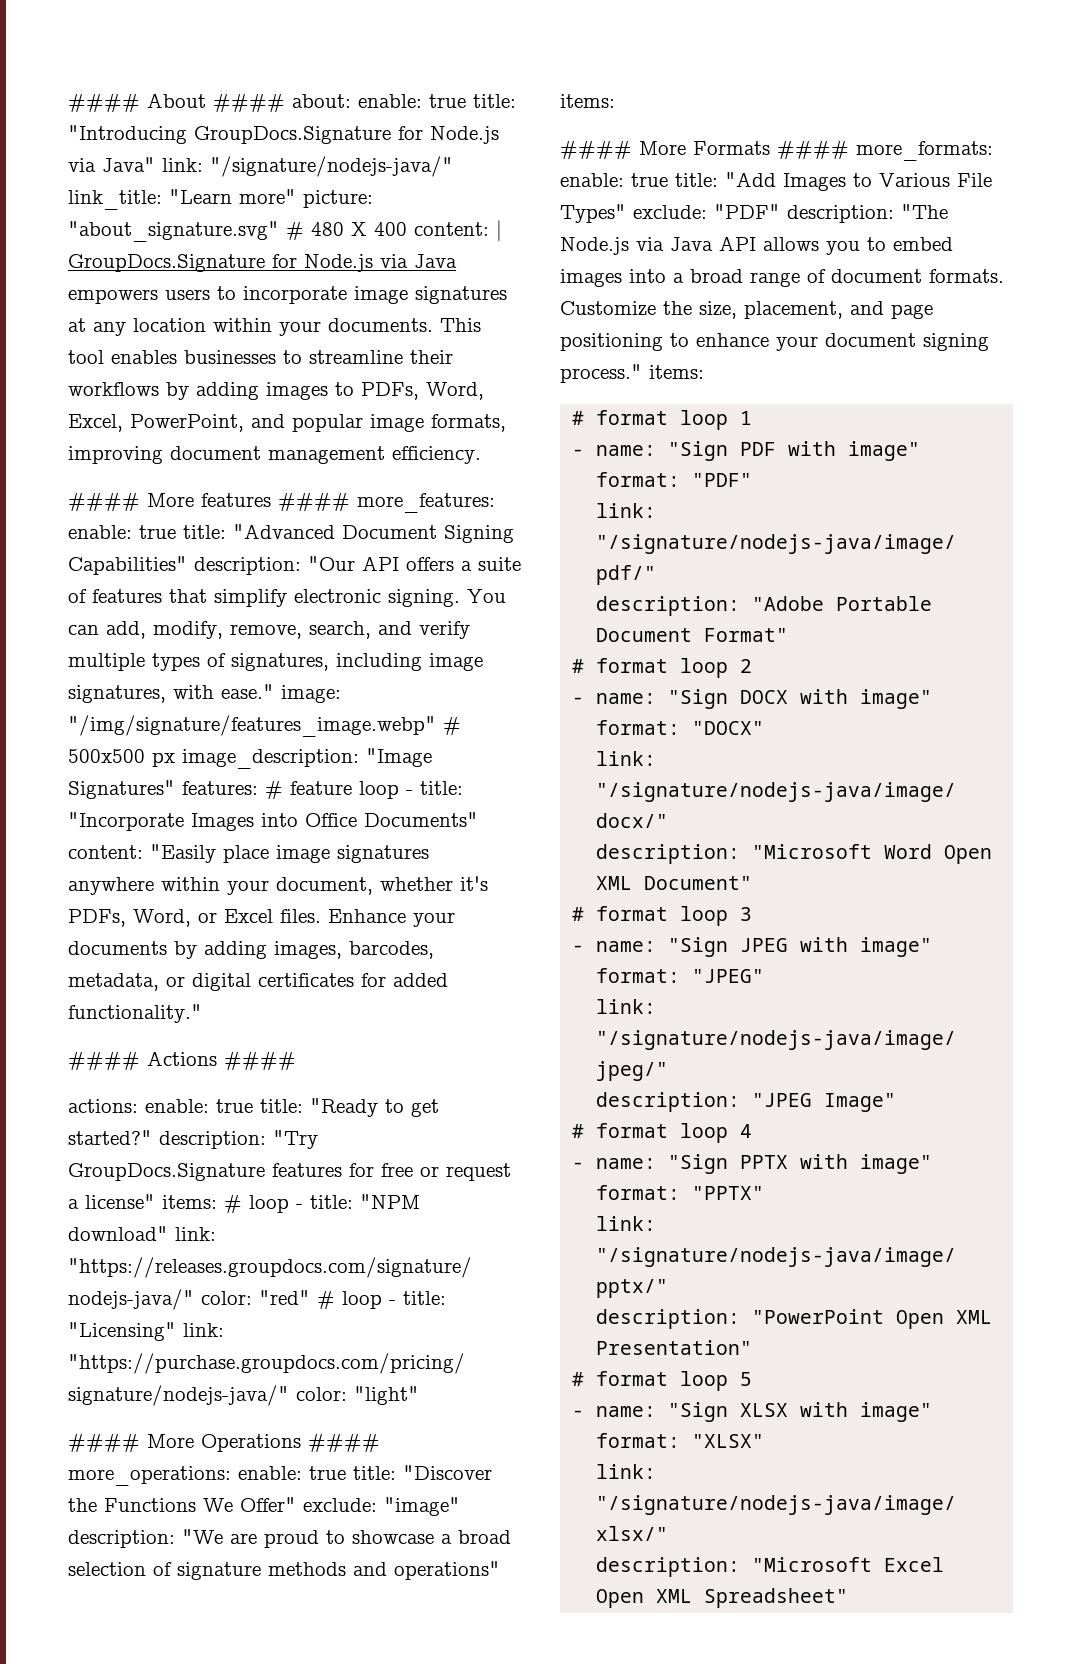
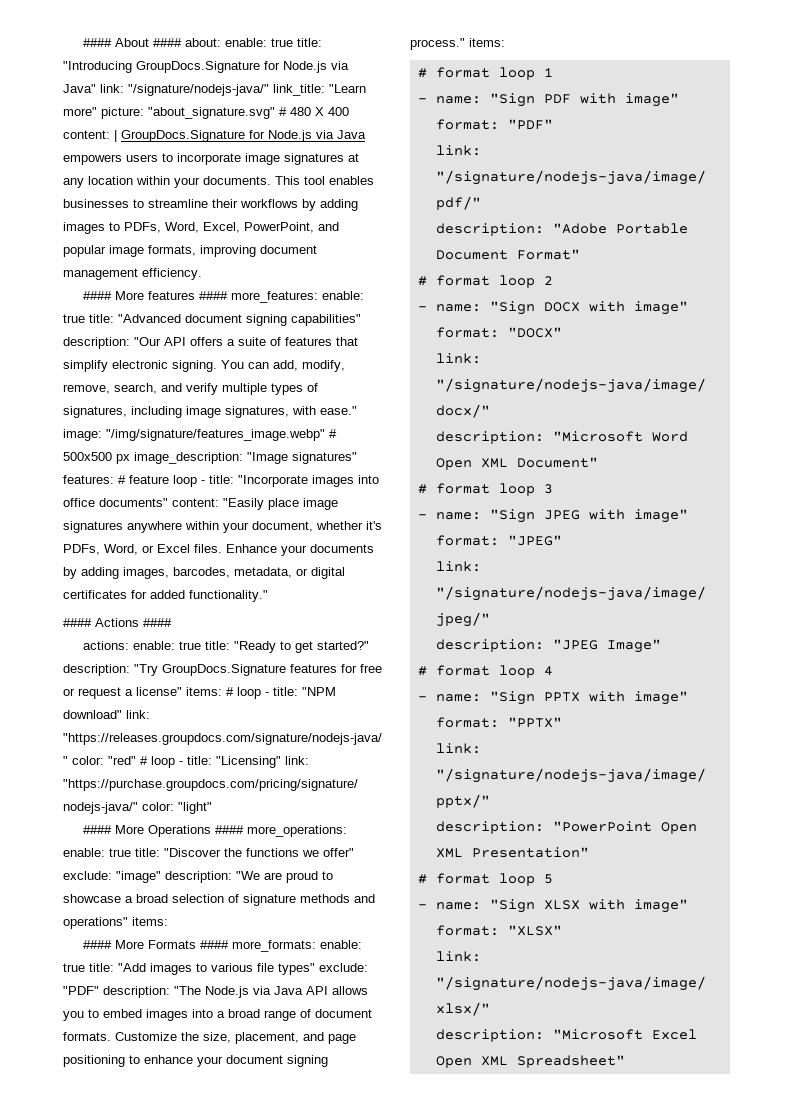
- #### More features #### more_features: enable: true title: "Advanced Document Signing Capabilities" description: "Our API offers a suite of features that simplify electronic signing.
+ #### More features #### more_features: enable: true title: "Advanced document signing capabilities" description: "Our API offers a suite of features that simplify electronic signing.
- You can add, modify, remove, search, and verify multiple types of signatures, including image signatures, with ease." image: "/img/signature/features_image.webp" # 500x500 px image_description: "Image Signatures" features: # feature loop - title: "Incorporate Images into Office Documents" content: "Easily place image signatures anywhere within your document, whether it's PDFs, Word, or Excel files.
+ You can add, modify, remove, search, and verify multiple types of signatures, including image signatures, with ease." image: "/img/signature/features_image.webp" # 500x500 px image_description: "Image signatures" features: # feature loop - title: "Incorporate images into office documents" content: "Easily place image signatures anywhere within your document, whether it's PDFs, Word, or Excel files.
- #### More Operations #### more_operations: enable: true title: "Discover the Functions We Offer" exclude: "image" description: "We are proud to showcase a broad selection of signature methods and operations" items:
+ #### More Operations #### more_operations: enable: true title: "Discover the functions we offer" exclude: "image" description: "We are proud to showcase a broad selection of signature methods and operations" items:
- #### More Formats #### more_formats: enable: true title: "Add Images to Various File Types" exclude: "PDF" description: "The Node.js via Java API allows you to embed images into a broad range of document formats.
+ #### More Formats #### more_formats: enable: true title: "Add images to various file types" exclude: "PDF" description: "The Node.js via Java API allows you to embed images into a broad range of document formats.

